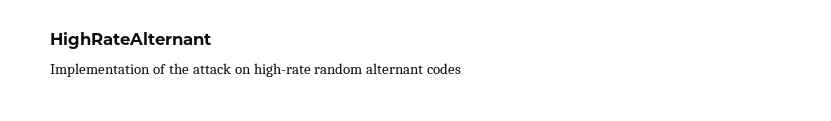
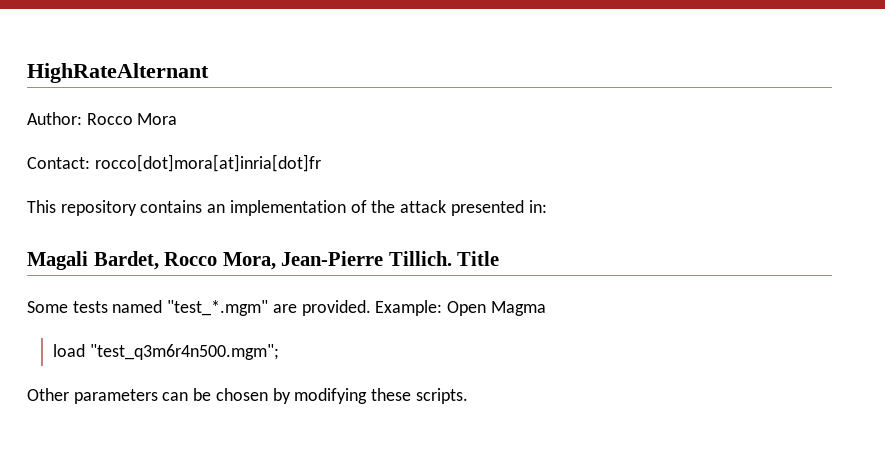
- Implementation of the attack on high-rate random alternant codes
+ Author: Rocco Mora
+ Contact: rocco[dot]mora[at]inria[dot]fr
+ This repository contains an implementation of the attack presented in:
+ Magali Bardet, Rocco Mora, Jean-Pierre Tillich. Title
+ Some tests named "test_*.mgm" are provided. Example: Open Magma
+ load "test_q3m6r4n500.mgm";
+ Other parameters can be chosen by modifying these scripts.

